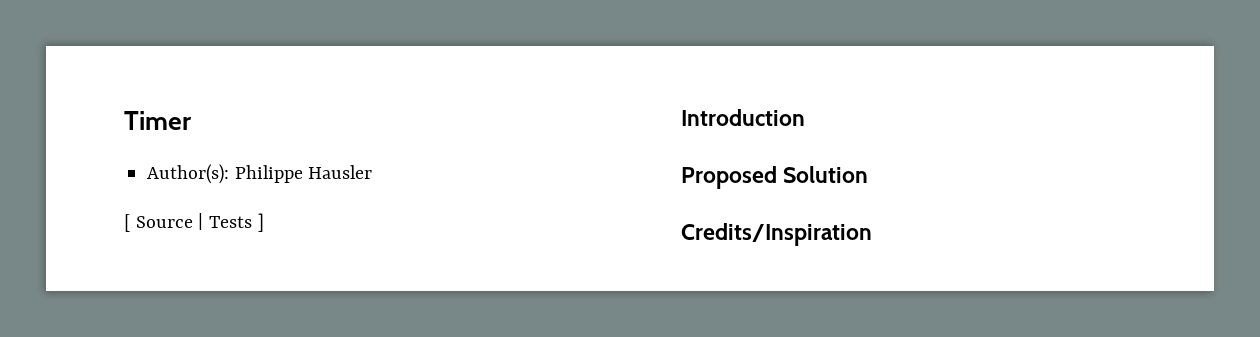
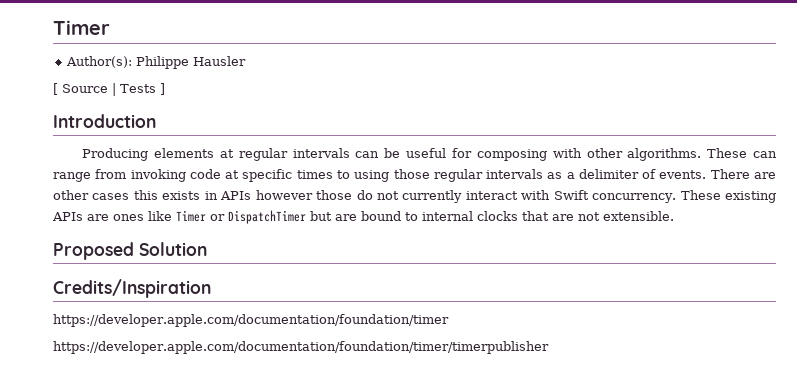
+ Producing elements at regular intervals can be useful for composing with other algorithms. These can range from invoking code at specific times to using those regular intervals as a delimiter of events. There are other cases this exists in APIs however those do not currently interact with Swift concurrency. These existing APIs are ones like Timer or DispatchTimer but are bound to internal clocks that are not extensible.
+ https://developer.apple.com/documentation/foundation/timer
+ https://developer.apple.com/documentation/foundation/timer/timerpublisher

